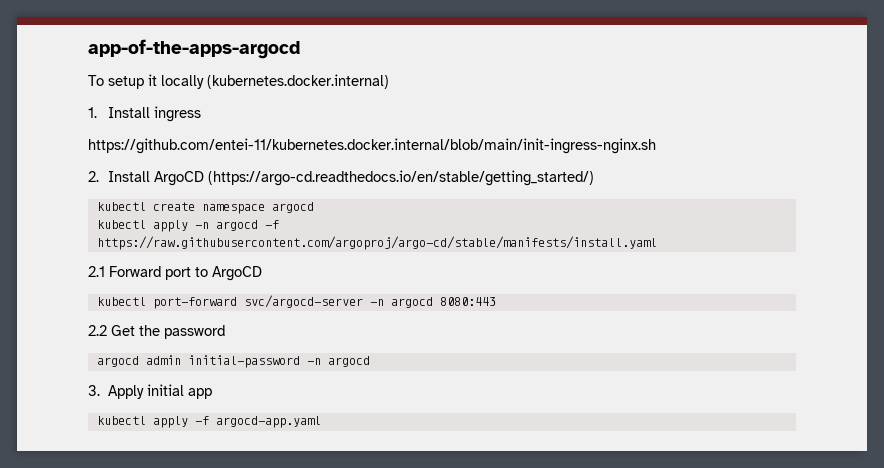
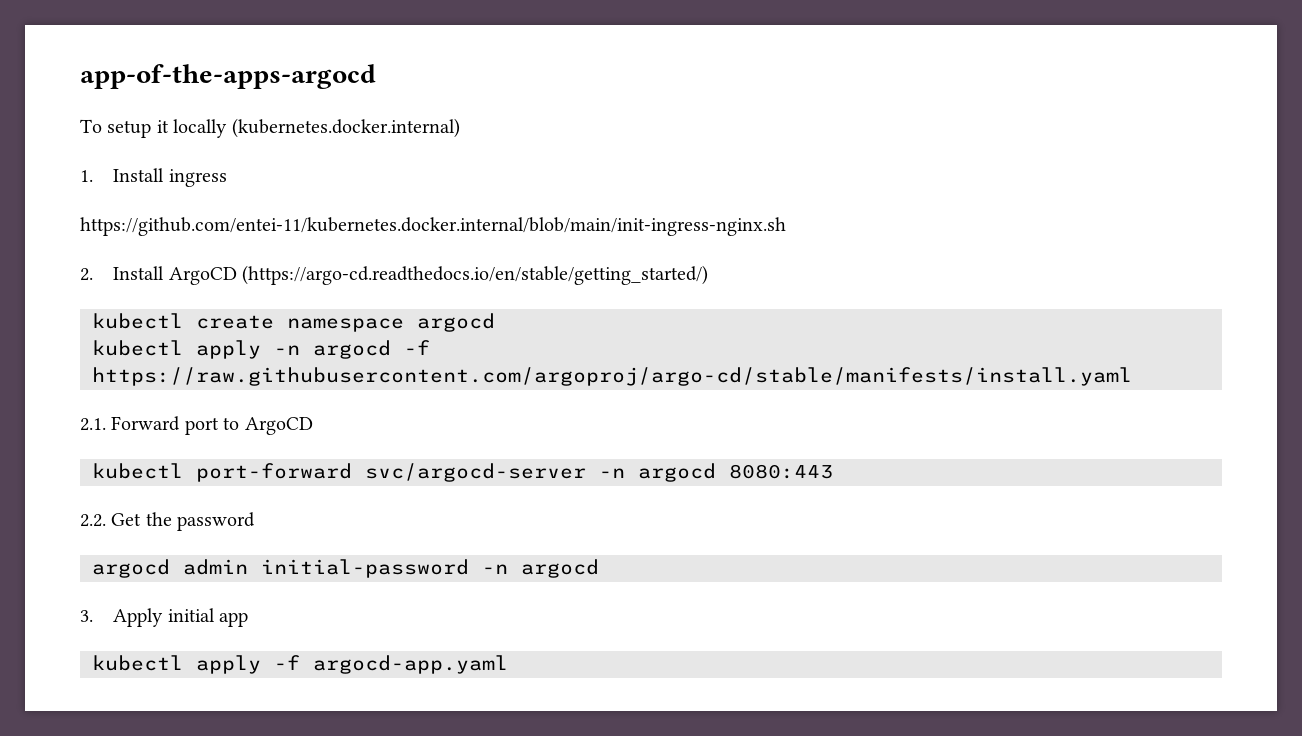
- 2.1 Forward port to ArgoCD
+ 2.1. Forward port to ArgoCD
- 2.2 Get the password
+ 2.2. Get the password

